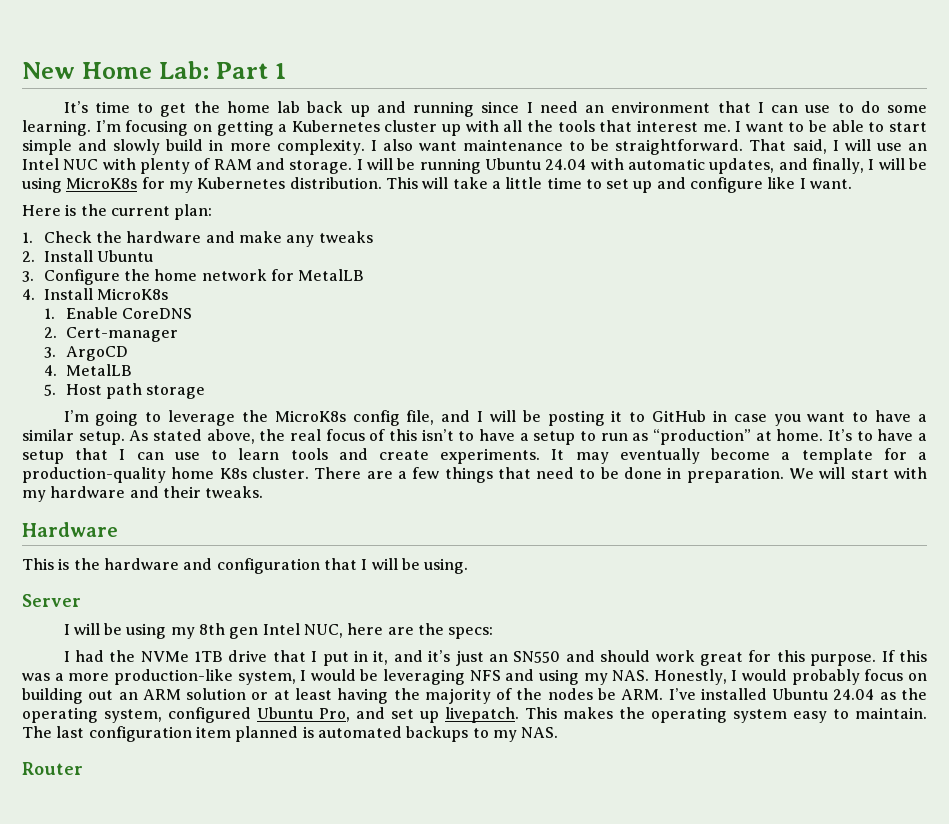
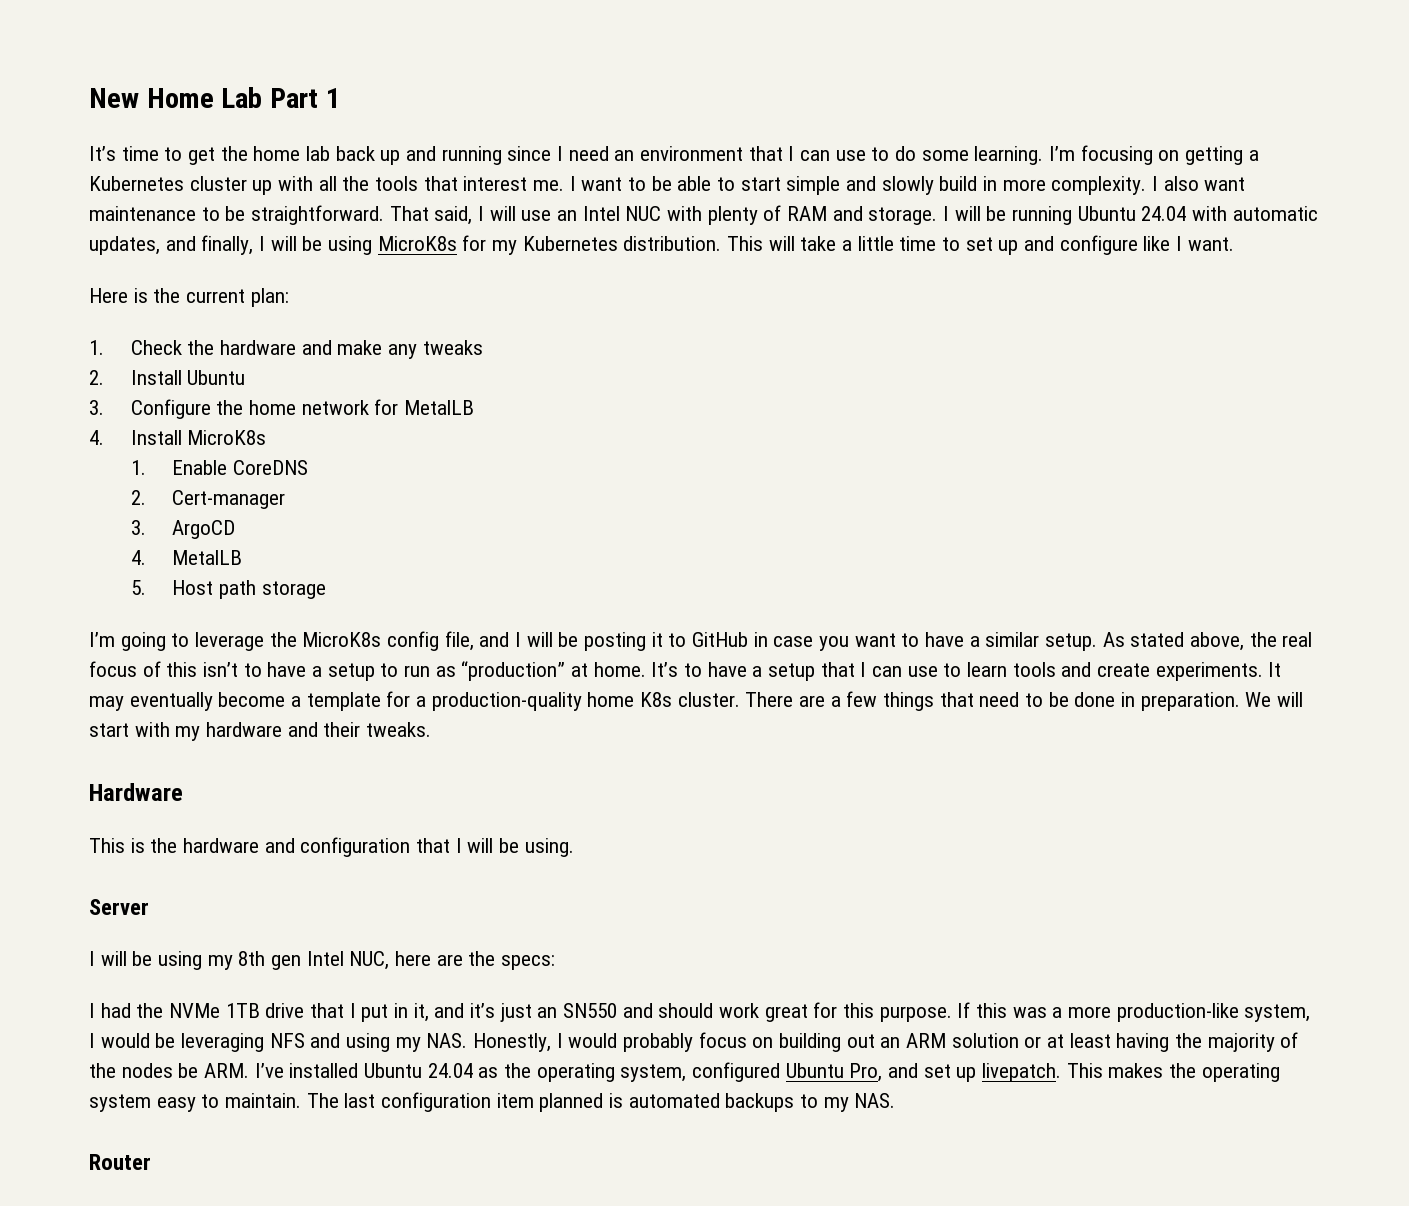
- New Home Lab: Part 1
+ New Home Lab Part 1

